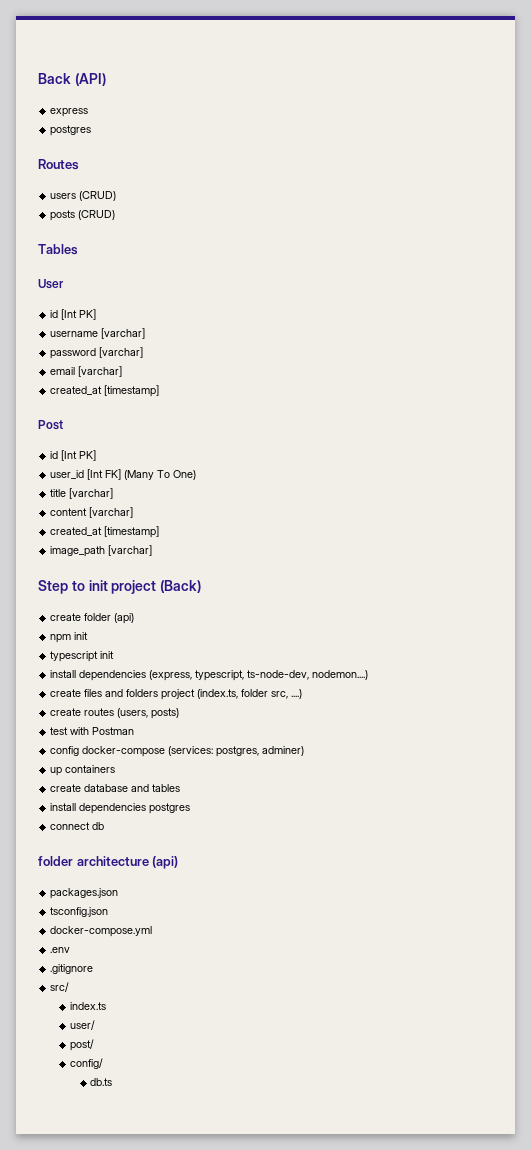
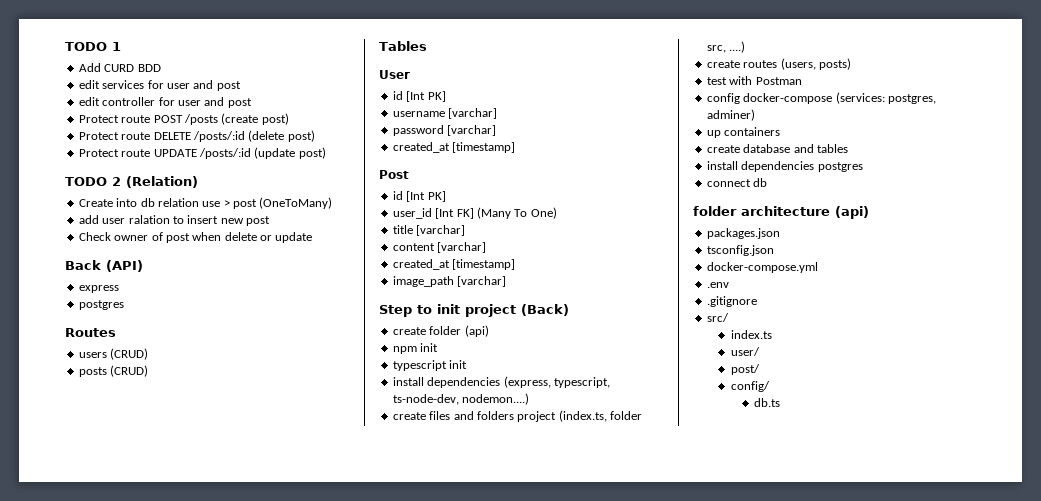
+ TODO 1
+ Add CURD BDD
+ edit services for user and post
+ edit controller for user and post
+ Protect route POST /posts (create post)
+ Protect route DELETE /posts/:id (delete post)
+ Protect route UPDATE /posts/:id (update post)
+ TODO 2 (Relation)
+ Create into db relation use > post (OneToMany)
+ add user ralation to insert new post
+ Check owner of post when delete or update
- email [varchar]

